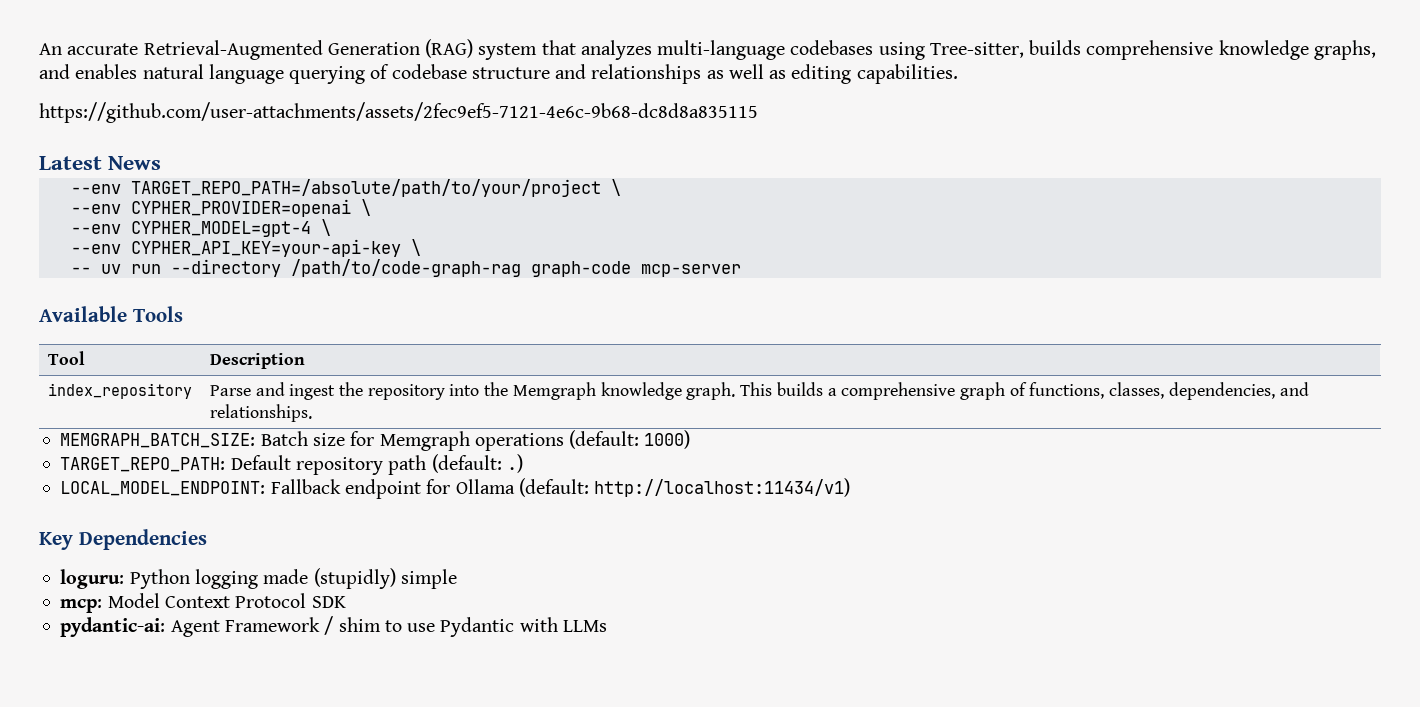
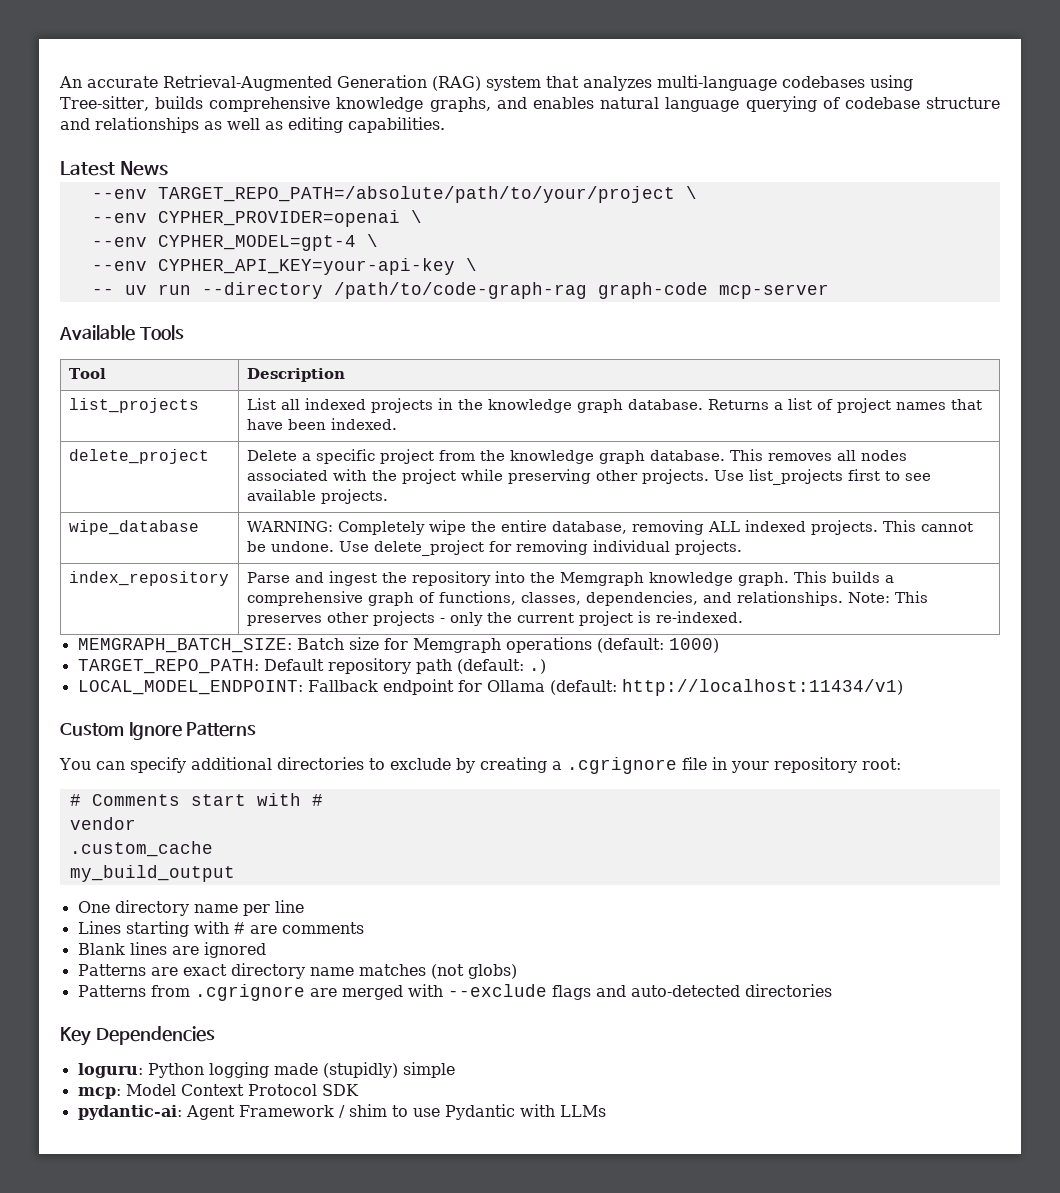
- https://github.com/user-attachments/assets/2fec9ef5-7121-4e6c-9b68-dc8d8a835115
+ list_projects | List all indexed projects in the knowledge graph database. Returns a list of project names that have been indexed.
+ delete_project | Delete a specific project from the knowledge graph database. This removes all nodes associated with the project while preserving other projects. Use list_projects first to see available projects.
+ wipe_database | WARNING: Completely wipe the entire database, removing ALL indexed projects. This cannot be undone. Use delete_project for removing individual projects.
- index_repository | Parse and ingest the repository into the Memgraph knowledge graph. This builds a comprehensive graph of functions, classes, dependencies, and relationships.
+ index_repository | Parse and ingest the repository into the Memgraph knowledge graph. This builds a comprehensive graph of functions, classes, dependencies, and relationships. Note: This preserves other projects - only the current project is re-indexed.
+ Custom Ignore Patterns
+ You can specify additional directories to exclude by creating a .cgrignore file in your repository root:
+ # Comments start with #
+ vendor
+ .custom_cache
+ my_build_output
+ One directory name per line
+ Lines starting with # are comments
+ Blank lines are ignored
+ Patterns are exact directory name matches (not globs)
+ Patterns from .cgrignore are merged with --exclude flags and auto-detected directories

